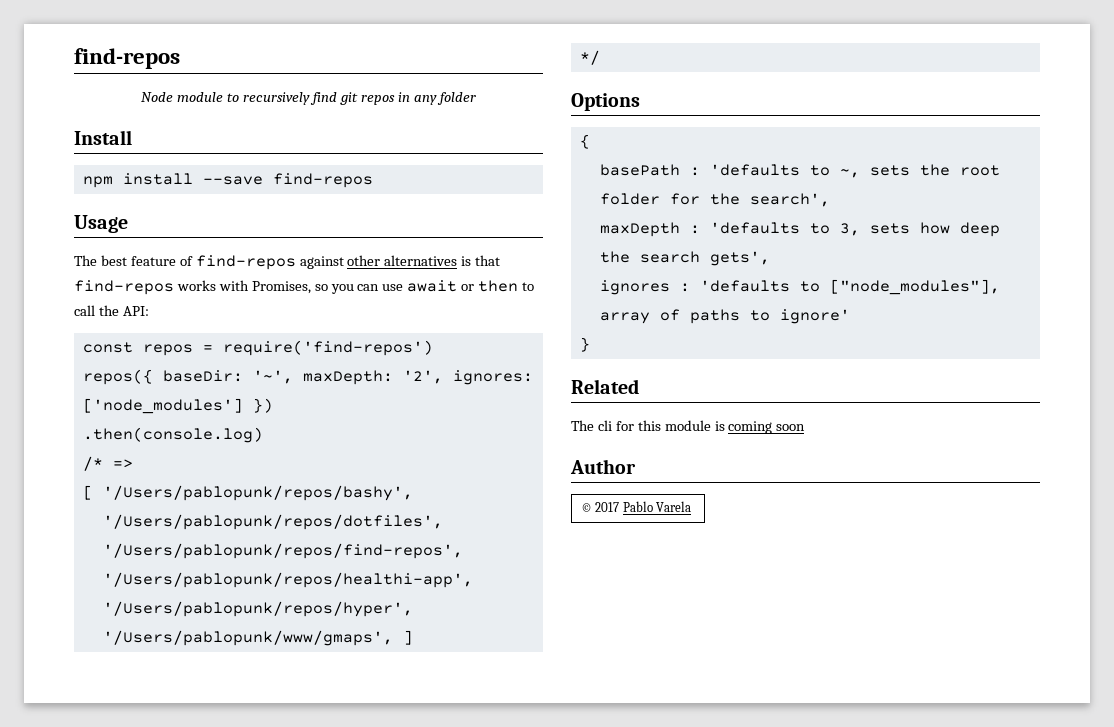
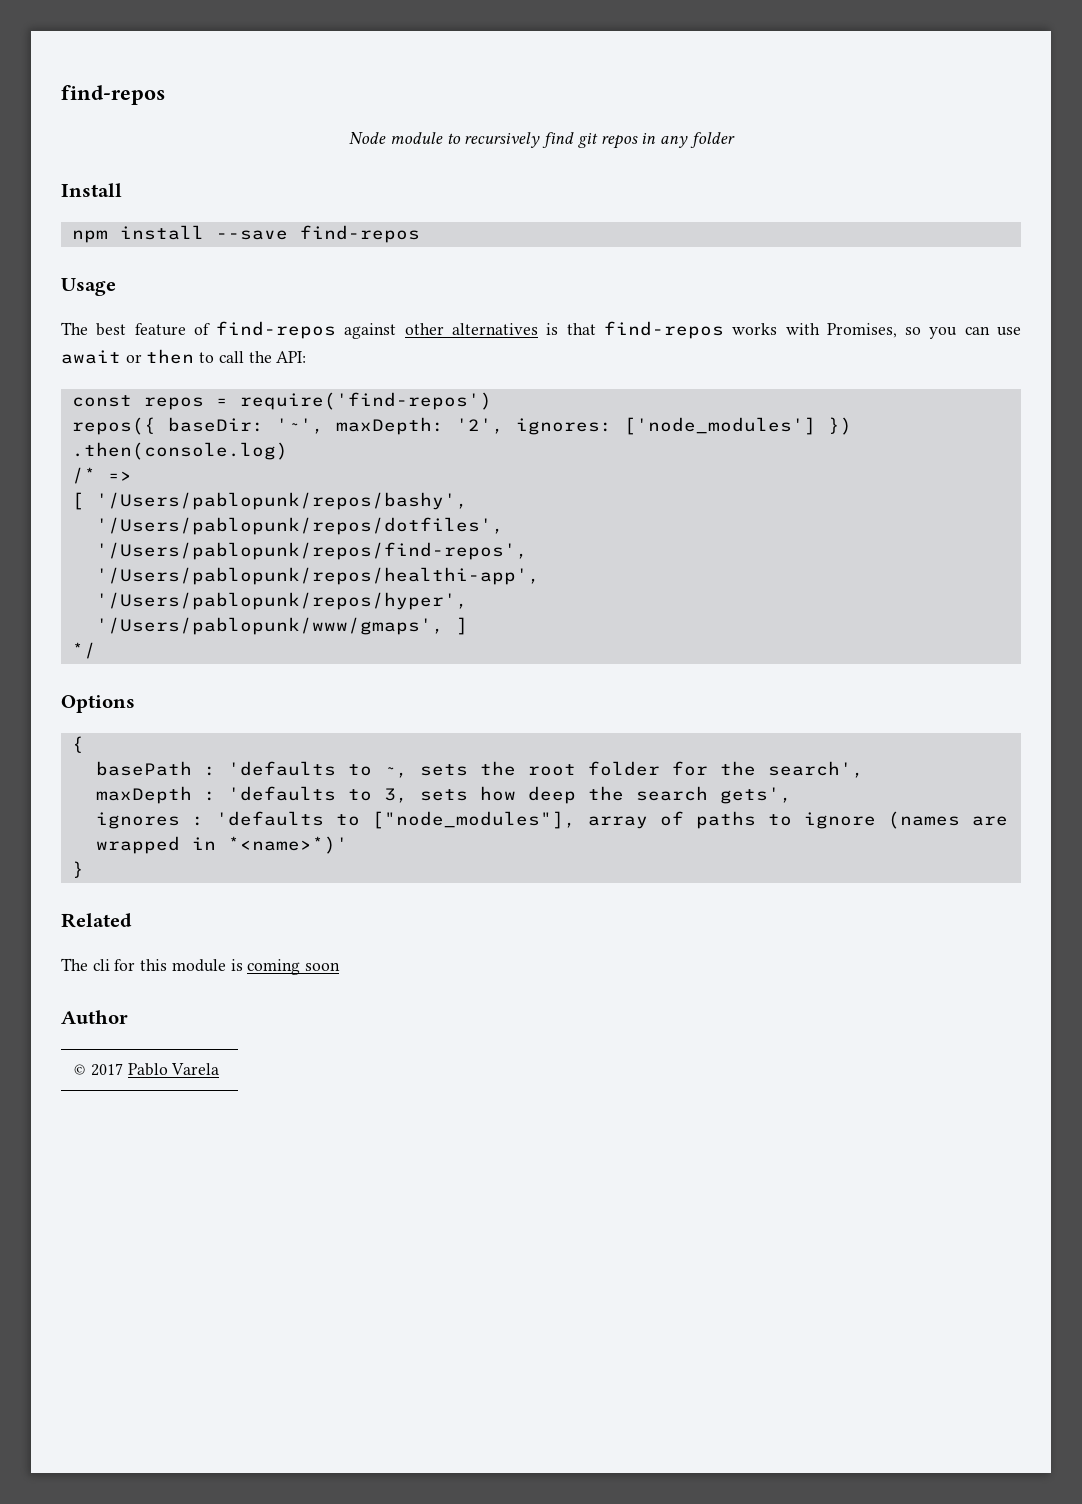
- ignores : 'defaults to ["node_modules"], array of paths to ignore'
+ ignores : 'defaults to ["node_modules"], array of paths to ignore (names are wrapped in *<name>*)'

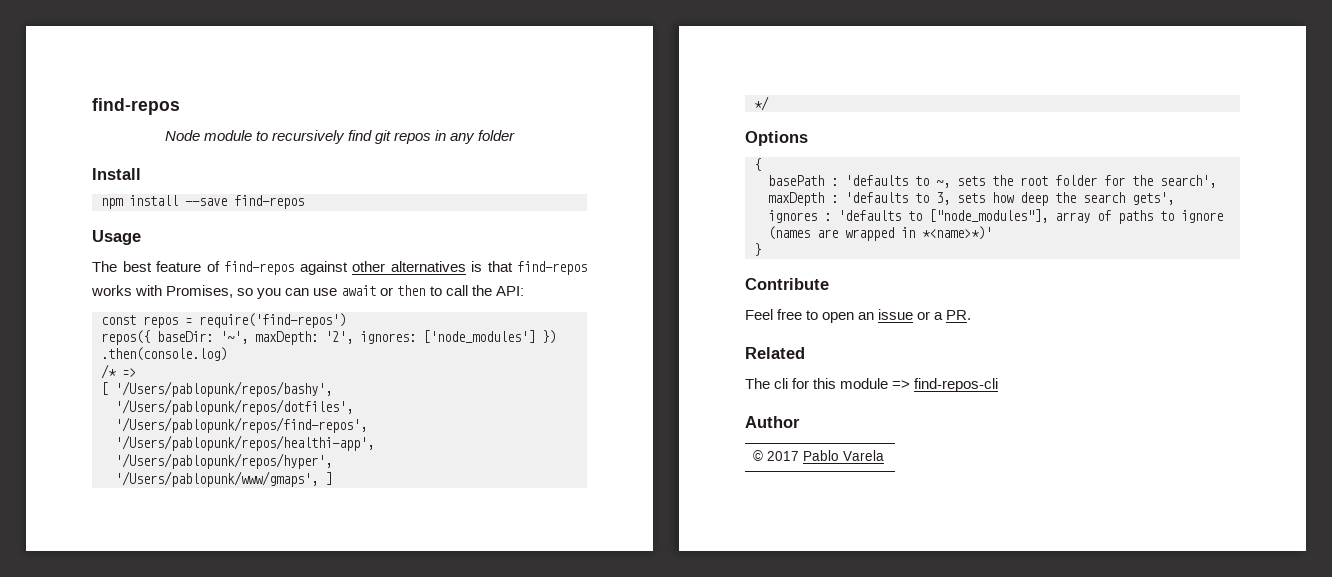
+ Contribute
+ Feel free to open an issue or a PR.
- The cli for this module is coming soon
+ The cli for this module => find-repos-cli

